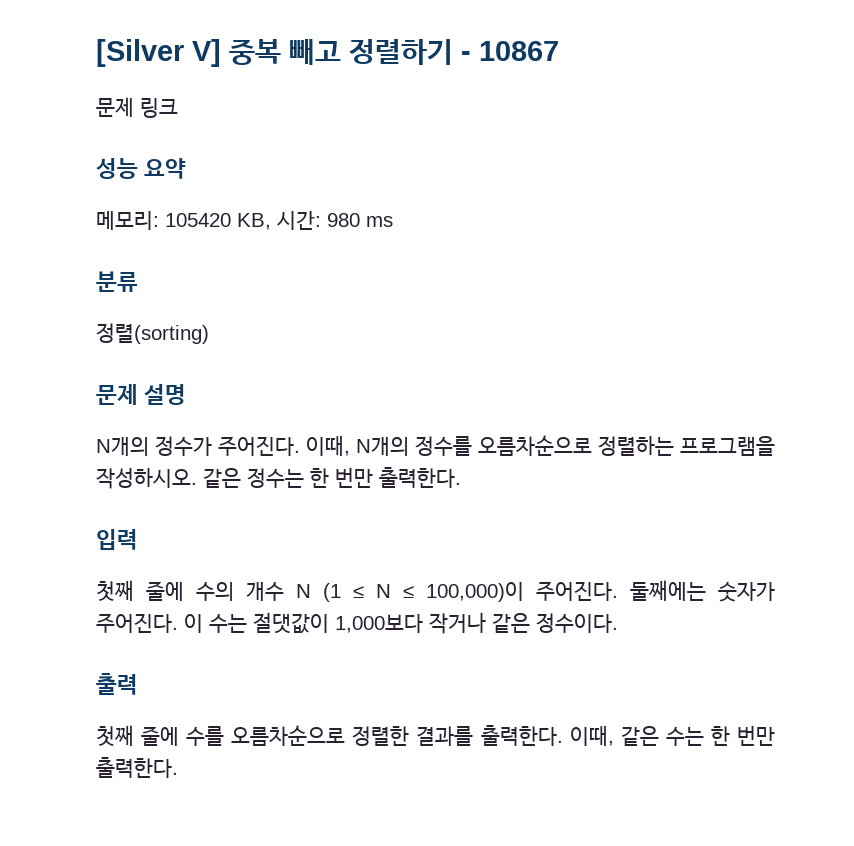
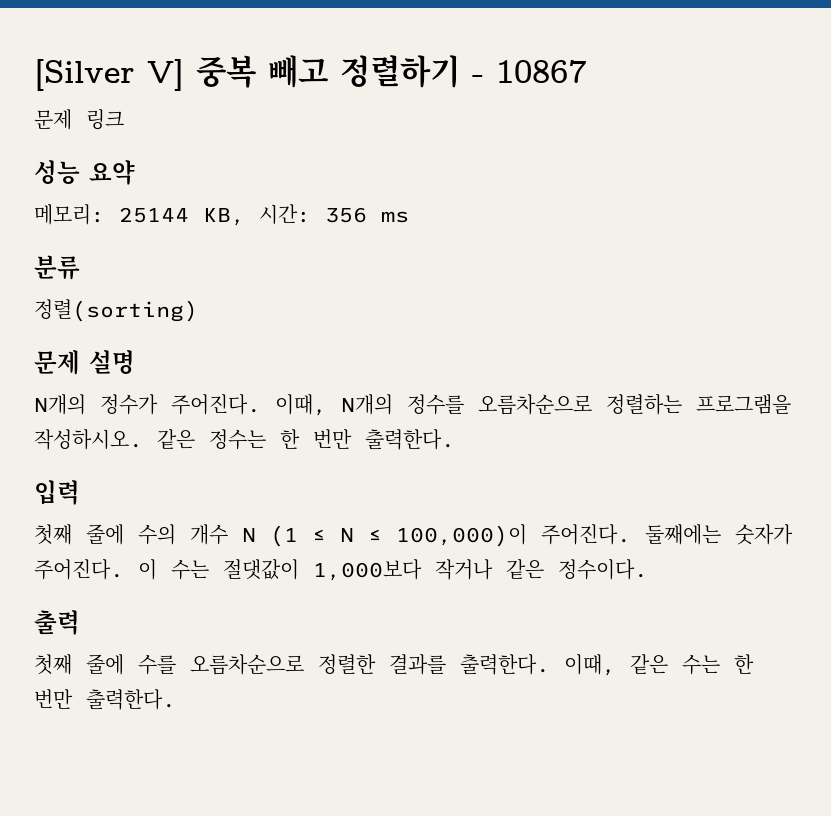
- 메모리: 105420 KB, 시간: 980 ms
+ 메모리: 25144 KB, 시간: 356 ms

